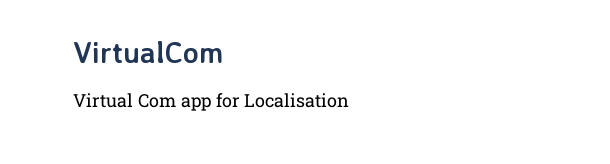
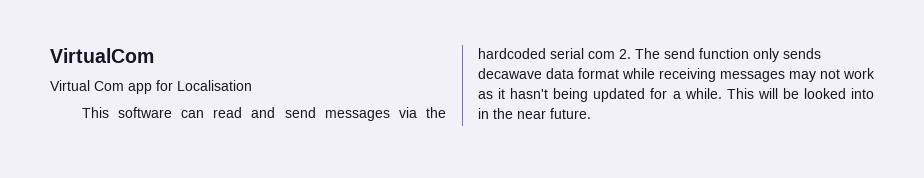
+ This software can read and send messages via the hardcoded serial com 2. The send function only sends decawave data format while receiving messages may not work as it hasn't being updated for a while. This will be looked into in the near future.

